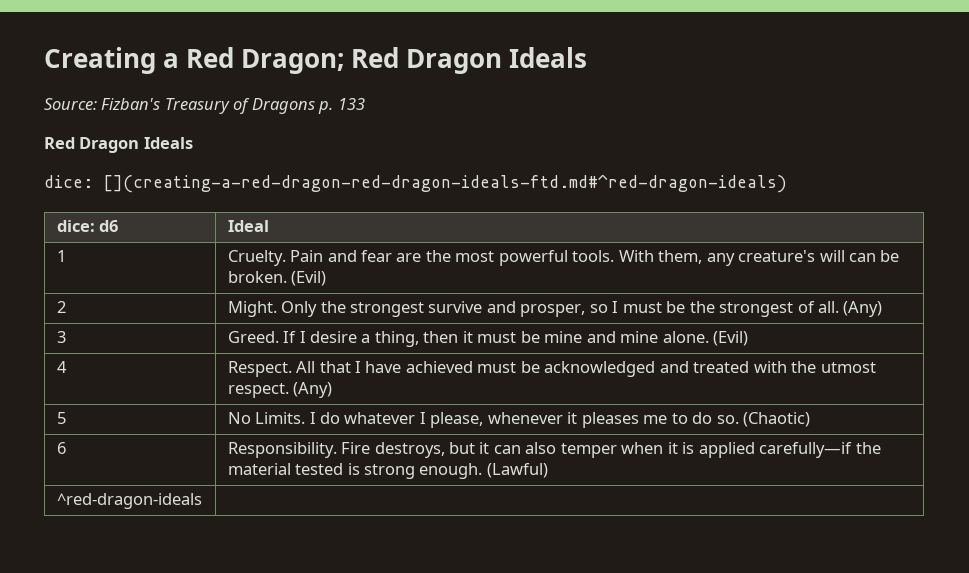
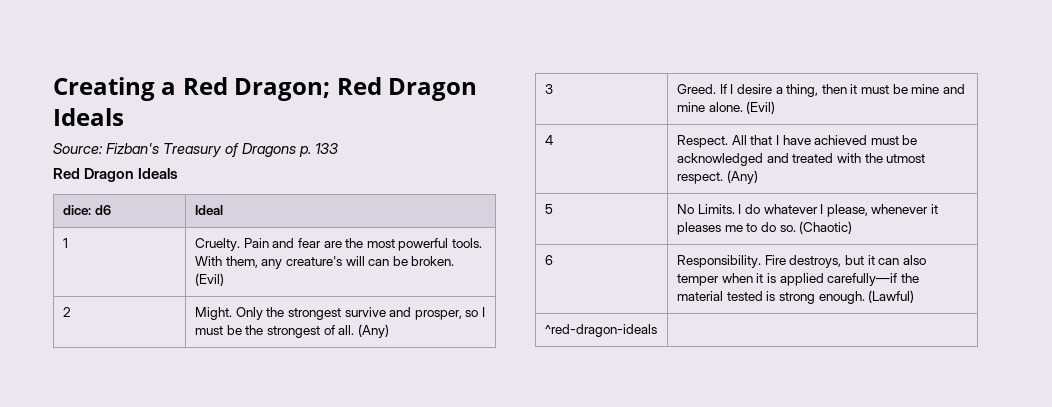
- dice: [](creating-a-red-dragon-red-dragon-ideals-ftd.md#^red-dragon-ideals)

